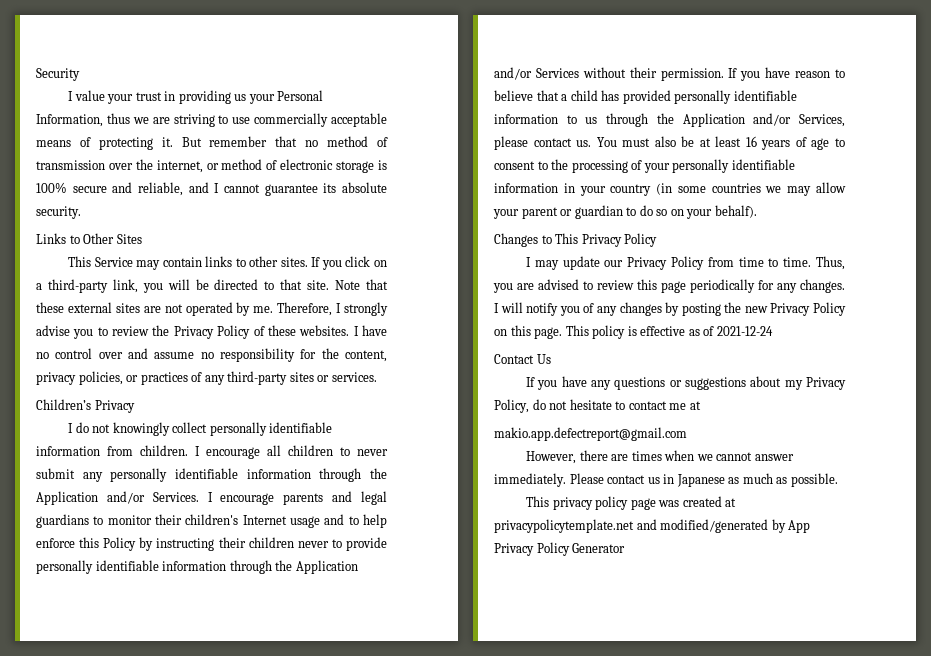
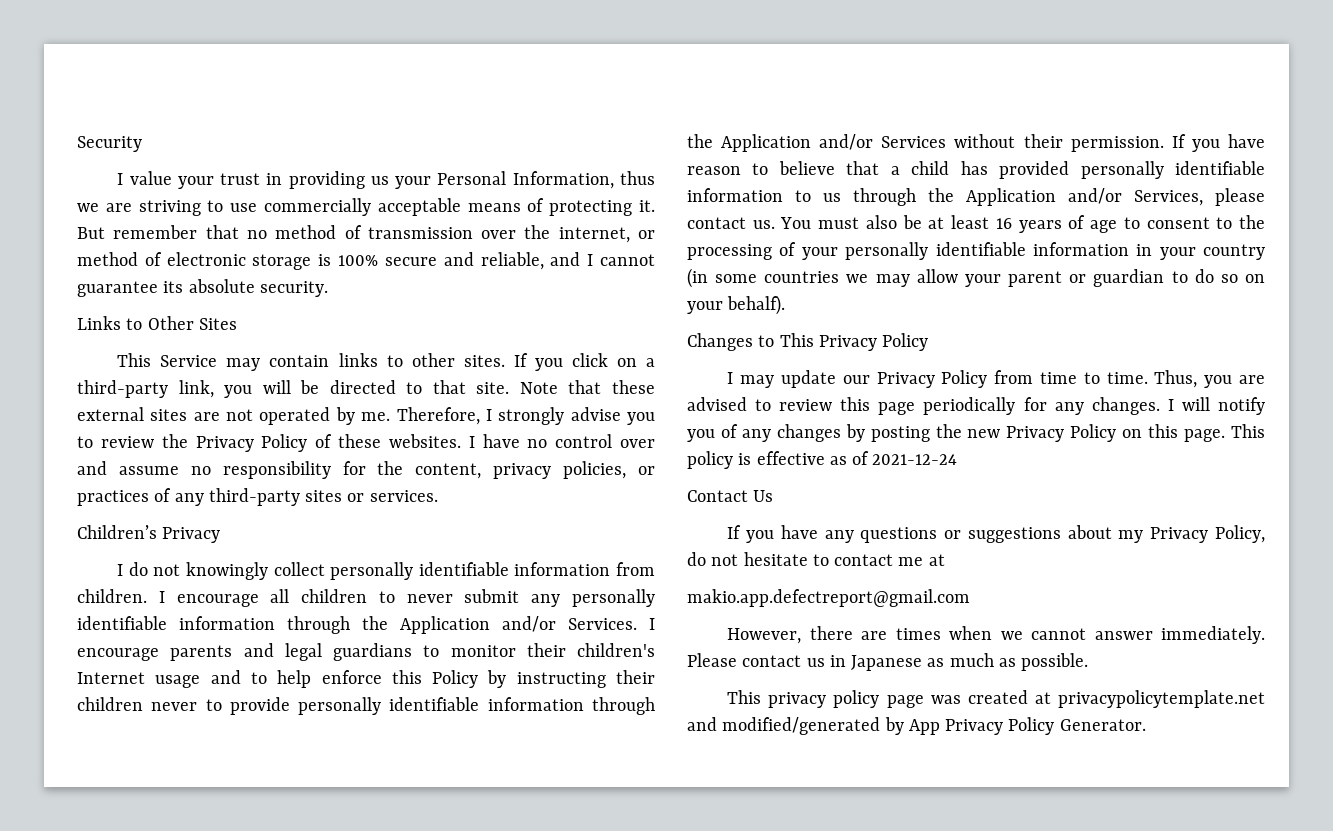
- This privacy policy page was created at privacypolicytemplate.net and modified/generated by App Privacy Policy Generator
+ This privacy policy page was created at privacypolicytemplate.net and modified/generated by App Privacy Policy Generator.

